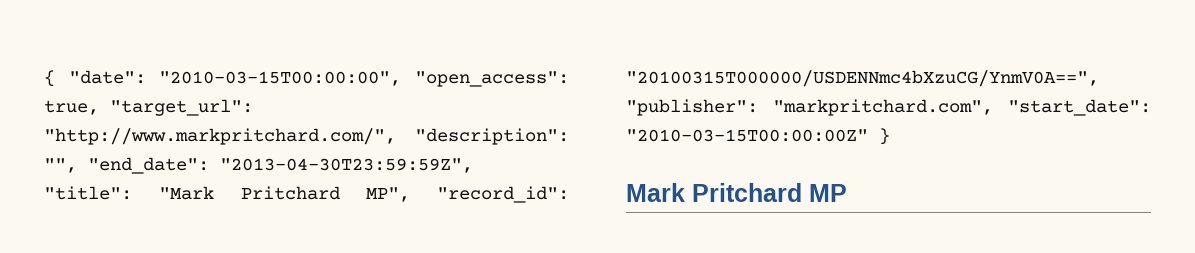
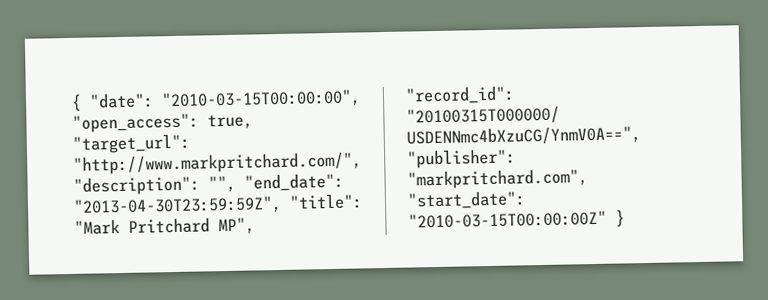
- Mark Pritchard MP

